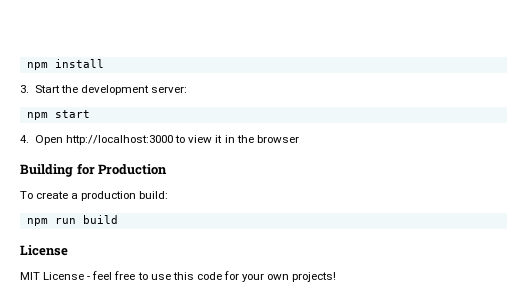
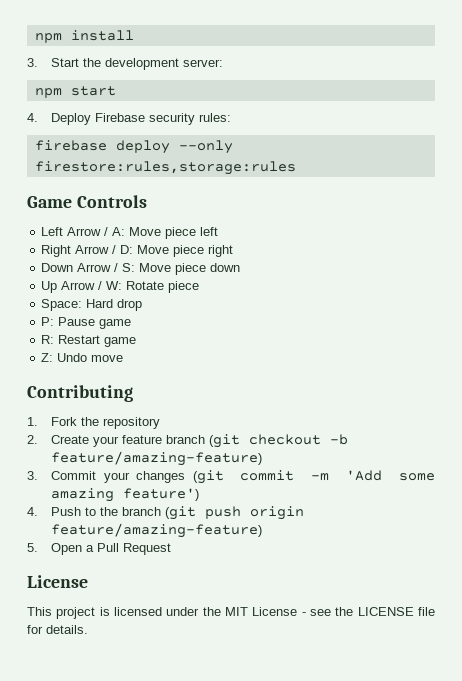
- 4. Open http://localhost:3000 to view it in the browser
- Building for Production
- To create a production build:
- npm run build
+ 4. Deploy Firebase security rules:
+ firebase deploy --only firestore:rules,storage:rules
+ Game Controls
+ Left Arrow / A: Move piece left
+ Right Arrow / D: Move piece right
+ Down Arrow / S: Move piece down
+ Up Arrow / W: Rotate piece
+ Space: Hard drop
+ P: Pause game
+ R: Restart game
+ Z: Undo move
+ Contributing
+ 1. Fork the repository
+ 2. Create your feature branch (git checkout -b feature/amazing-feature)
+ 3. Commit your changes (git commit -m 'Add some amazing feature')
+ 4. Push to the branch (git push origin feature/amazing-feature)
+ 5. Open a Pull Request
  License
- MIT License - feel free to use this code for your own projects!
+ This project is licensed under the MIT License - see the LICENSE file for details.

